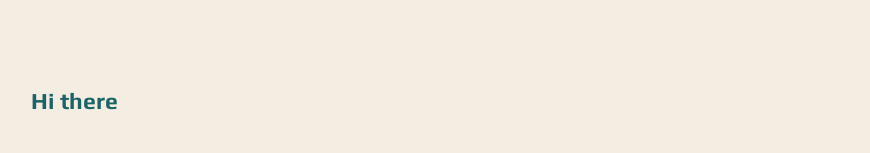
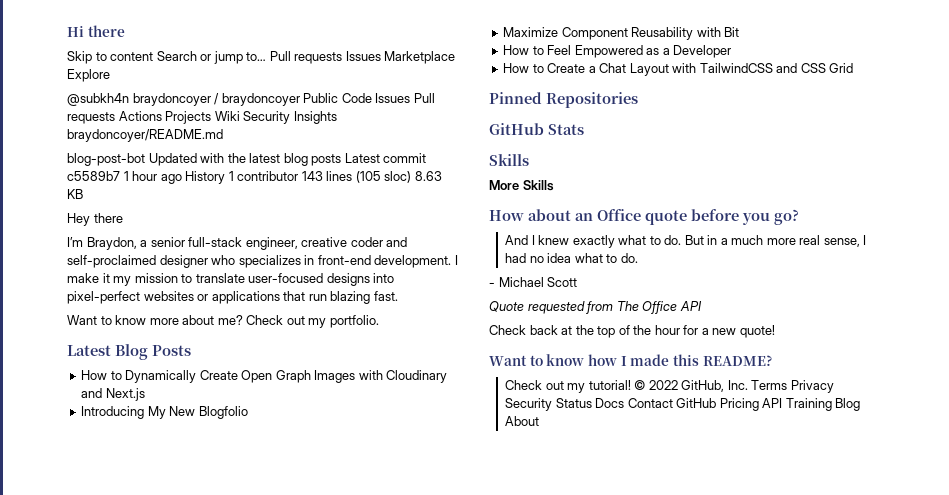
+ Skip to content Search or jump to… Pull requests Issues Marketplace Explore
+ @subkh4n braydoncoyer / braydoncoyer Public Code Issues Pull requests Actions Projects Wiki Security Insights braydoncoyer/README.md
+ blog-post-bot Updated with the latest blog posts Latest commit c5589b7 1 hour ago History 1 contributor 143 lines (105 sloc) 8.63 KB
+ Hey there
+ I’m Braydon, a senior full-stack engineer, creative coder and self-proclaimed designer who specializes in front-end development. I make it my mission to translate user-focused designs into pixel-perfect websites or applications that run blazing fast.
+ Want to know more about me? Check out my portfolio.
+ Latest Blog Posts
+ How to Dynamically Create Open Graph Images with Cloudinary and Next.js
+ Introducing My New Blogfolio
+ Maximize Component Reusability with Bit
+ How to Feel Empowered as a Developer
+ How to Create a Chat Layout with TailwindCSS and CSS Grid
+ Pinned Repositories
+ GitHub Stats
+ Skills
+ More Skills
+ How about an Office quote before you go?
+ And I knew exactly what to do. But in a much more real sense, I had no idea what to do.
+ - Michael Scott
+ Quote requested from The Office API
+ Check back at the top of the hour for a new quote!
+ Want to know how I made this README?
+ Check out my tutorial! © 2022 GitHub, Inc. Terms Privacy Security Status Docs Contact GitHub Pricing API Training Blog About

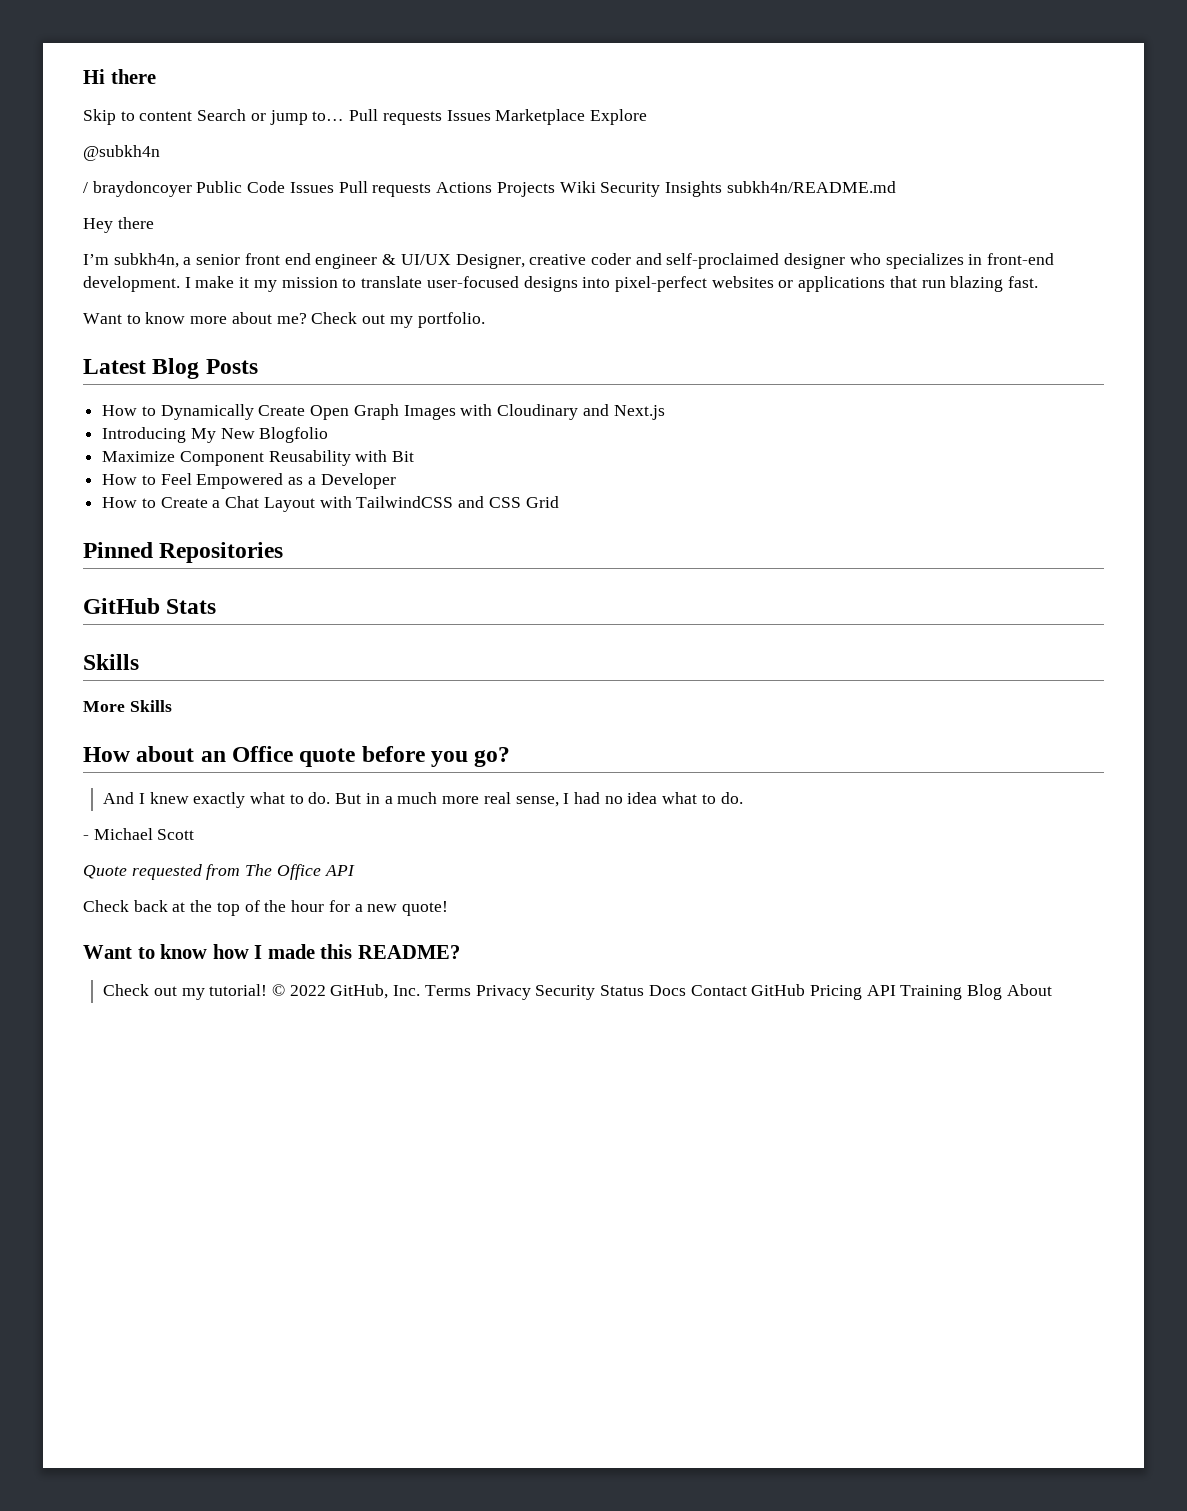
- @subkh4n braydoncoyer / braydoncoyer Public Code Issues Pull requests Actions Projects Wiki Security Insights braydoncoyer/README.md
- blog-post-bot Updated with the latest blog posts Latest commit c5589b7 1 hour ago History 1 contributor 143 lines (105 sloc) 8.63 KB
+ @subkh4n
+ / braydoncoyer Public Code Issues Pull requests Actions Projects Wiki Security Insights subkh4n/README.md
- I’m Braydon, a senior full-stack engineer, creative coder and self-proclaimed designer who specializes in front-end development.
+ I’m subkh4n, a senior front end engineer & UI/UX Designer, creative coder and self-proclaimed designer who specializes in front-end development.

